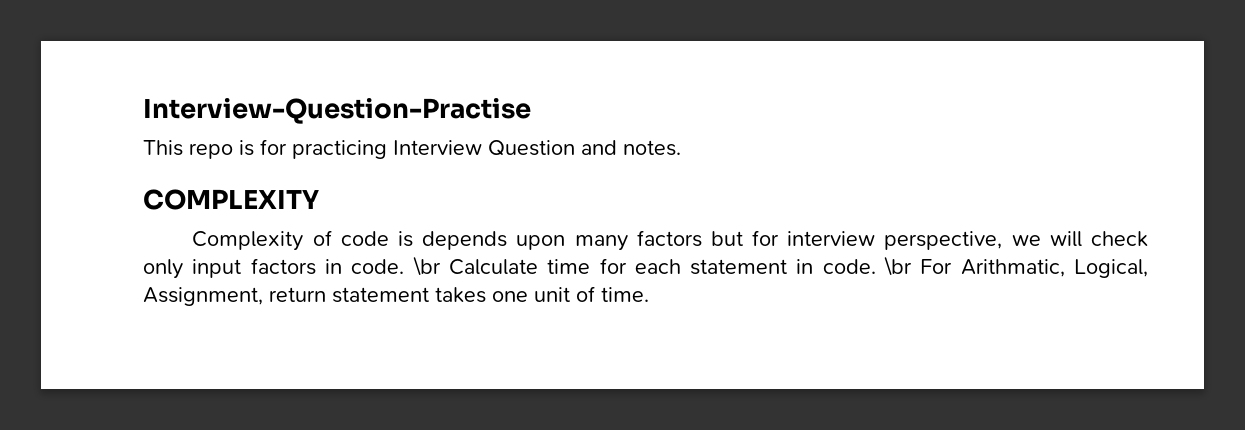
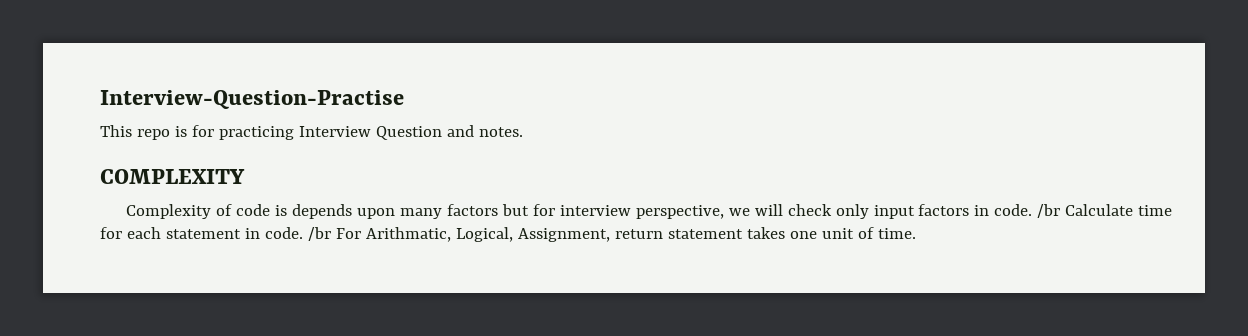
- \br Calculate time for each statement in code.
+ /br Calculate time for each statement in code.
- \br For Arithmatic, Logical, Assignment, return statement takes one unit of time.
+ /br For Arithmatic, Logical, Assignment, return statement takes one unit of time.

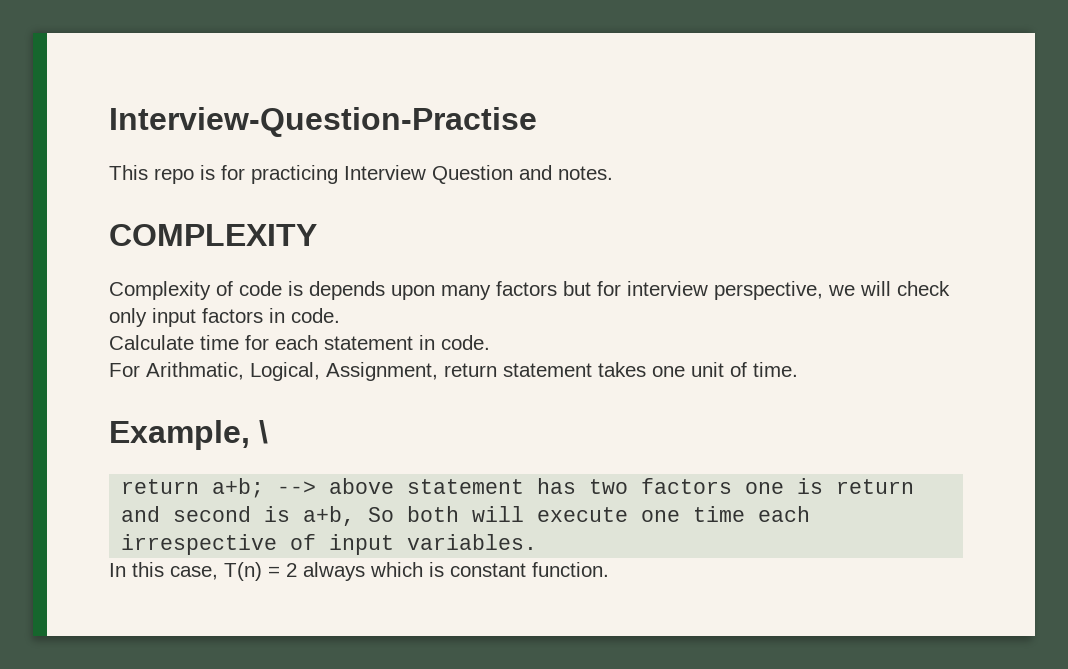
- Complexity of code is depends upon many factors but for interview perspective, we will check only input factors in code. /br Calculate time for each statement in code. /br For Arithmatic, Logical, Assignment, return statement takes one unit of time.
+ Complexity of code is depends upon many factors but for interview perspective, we will check only input factors in code.
+ Calculate time for each statement in code.
+ For Arithmatic, Logical, Assignment, return statement takes one unit of time.
+ Example, \
+ return a+b; --> above statement has two factors one is return and second is a+b, So both will execute one time each irrespective of input variables.
+ In this case, T(n) = 2 always which is constant function.

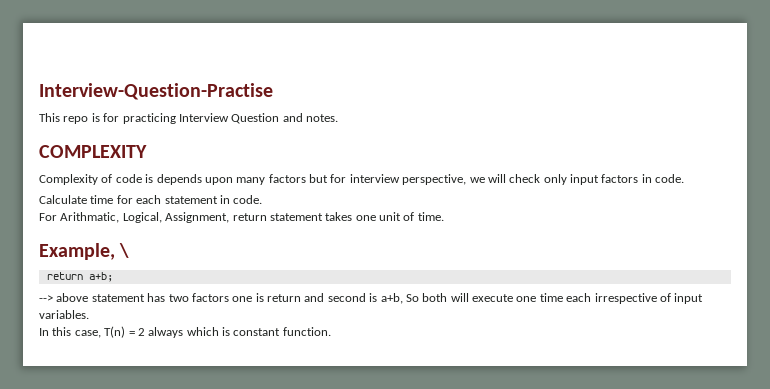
- return a+b; --> above statement has two factors one is return and second is a+b, So both will execute one time each irrespective of input variables.
+ return a+b;
+ --> above statement has two factors one is return and second is a+b, So both will execute one time each irrespective of input variables.

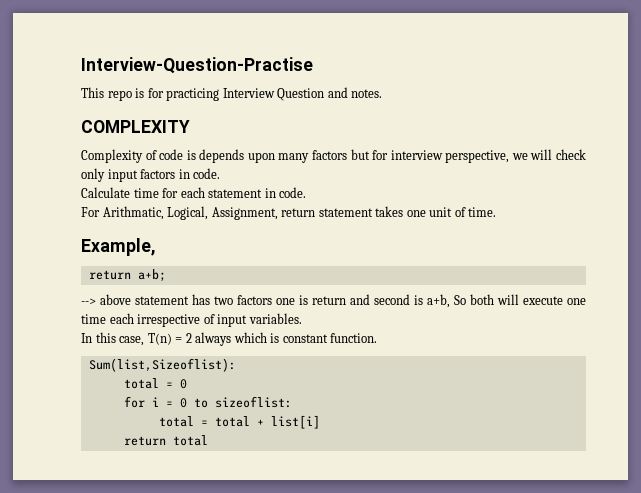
- Example, \
+ Example,
+ Sum(list,Sizeoflist):
+ total = 0
+ for i = 0 to sizeoflist:
+ total = total + list[i]
+ return total

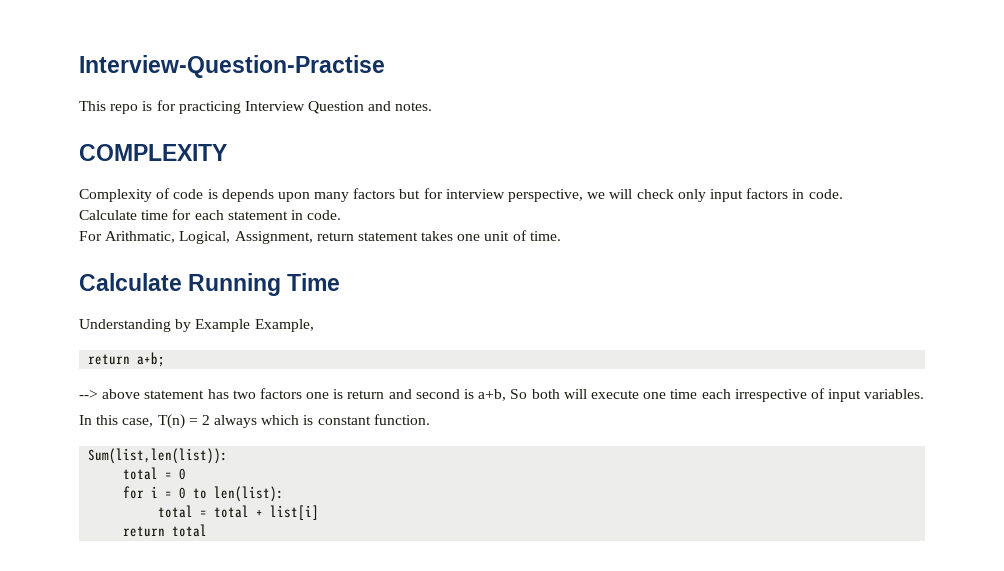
- Example,
+ Calculate Running Time
+ Understanding by Example Example,
- Sum(list,Sizeoflist):
+ Sum(list,len(list)):
- for i = 0 to sizeoflist:
+ for i = 0 to len(list):

